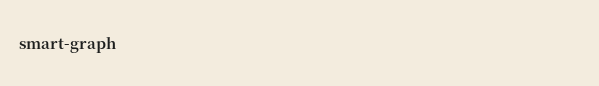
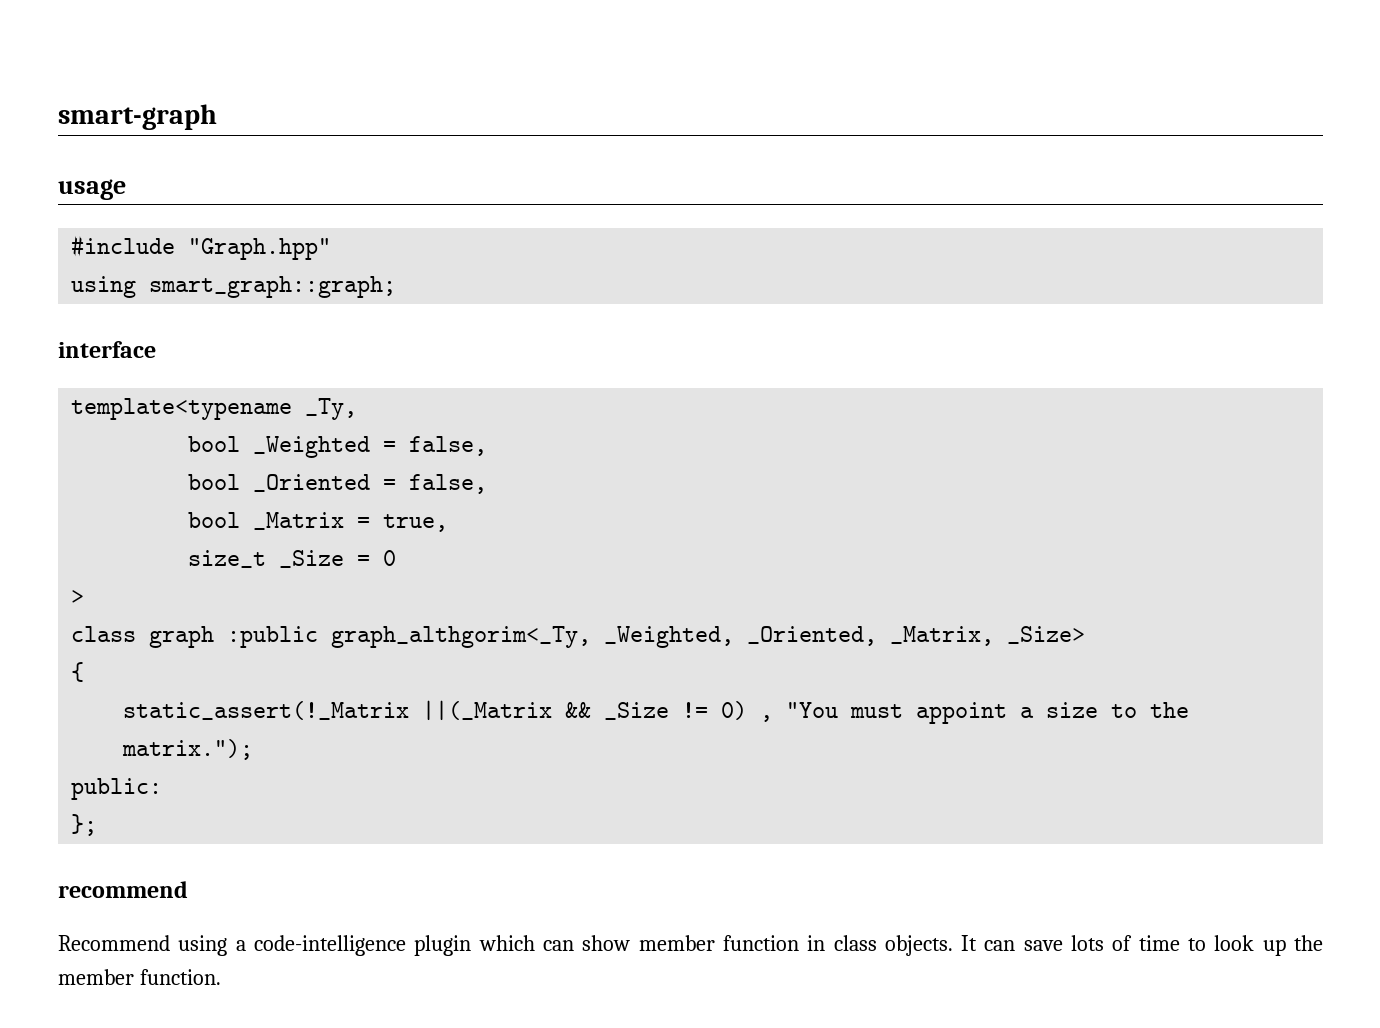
+ usage
+ #include "Graph.hpp"
+ using smart_graph::graph;
+ interface
+ template<typename _Ty,
+ bool _Weighted = false,
+ bool _Oriented = false,
+ bool _Matrix = true,
+ size_t _Size = 0
+ >
+ class graph :public graph_althgorim<_Ty, _Weighted, _Oriented, _Matrix, _Size>
+ {
+ static_assert(!_Matrix ||(_Matrix && _Size != 0) , "You must appoint a size to the matrix.");
+ public:
+ };
+ recommend
+ Recommend using a code-intelligence plugin which can show member function in class objects. It can save lots of time to look up the member function.

